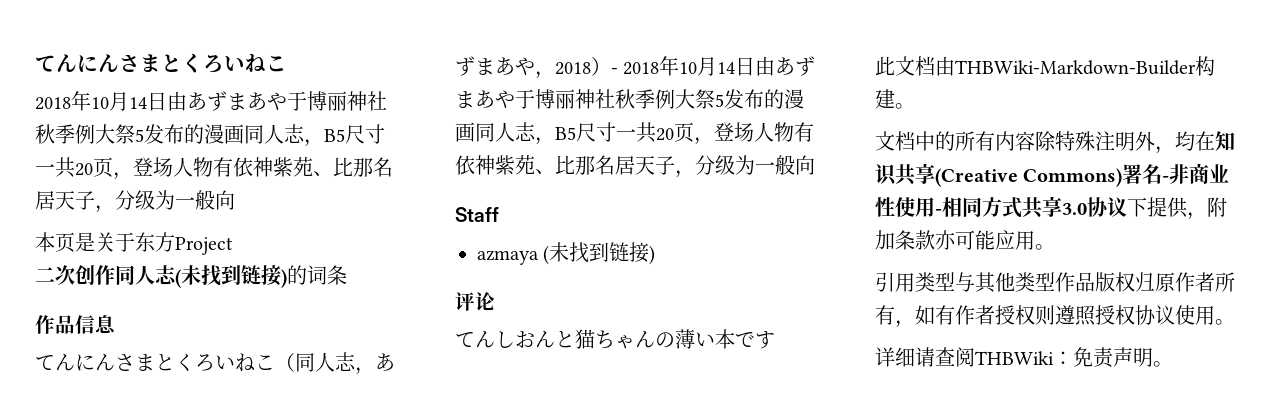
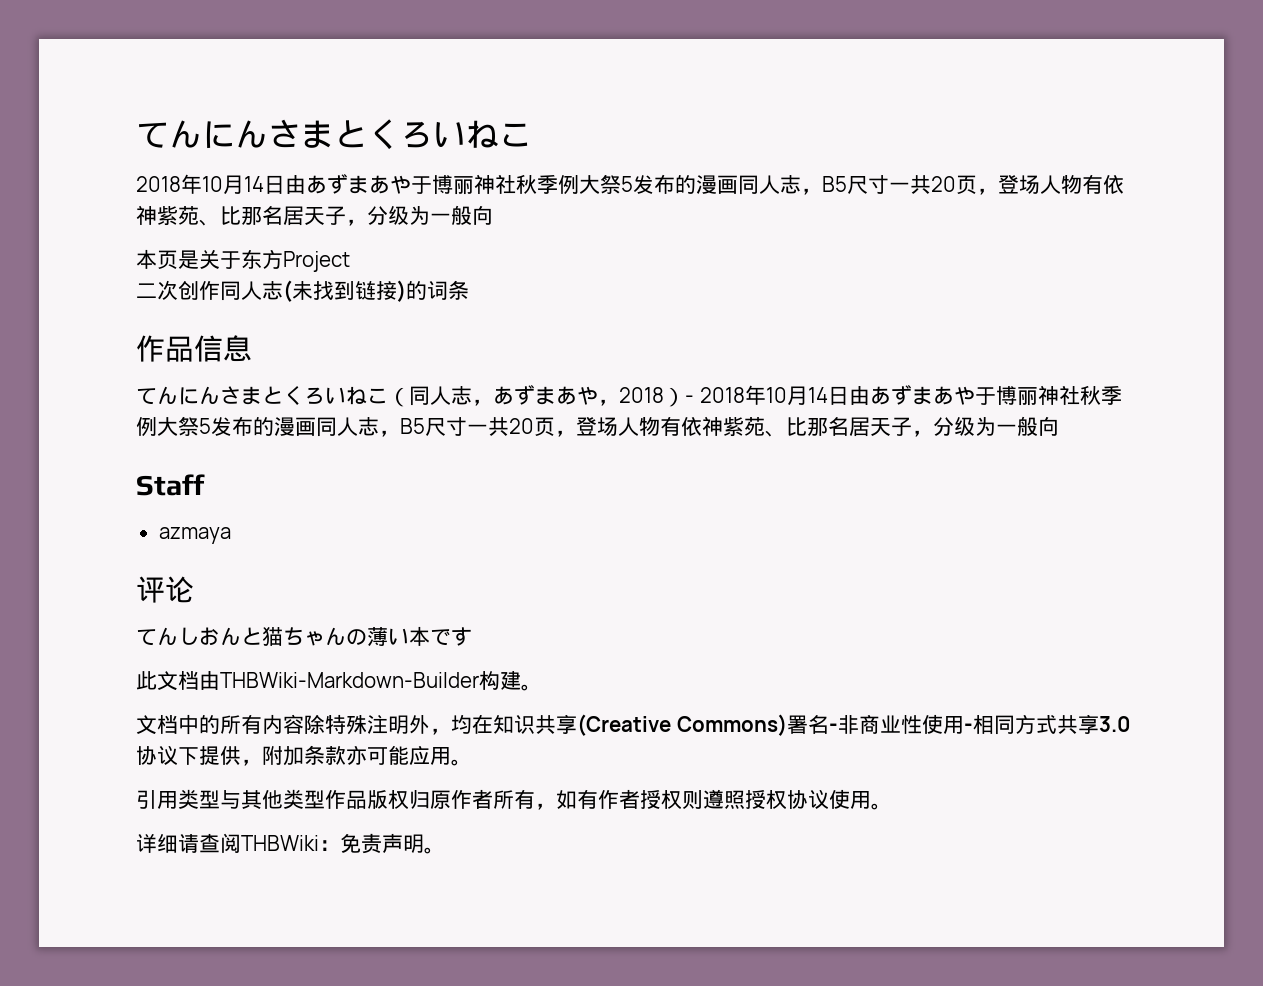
- azmaya (未找到链接)
+ azmaya

